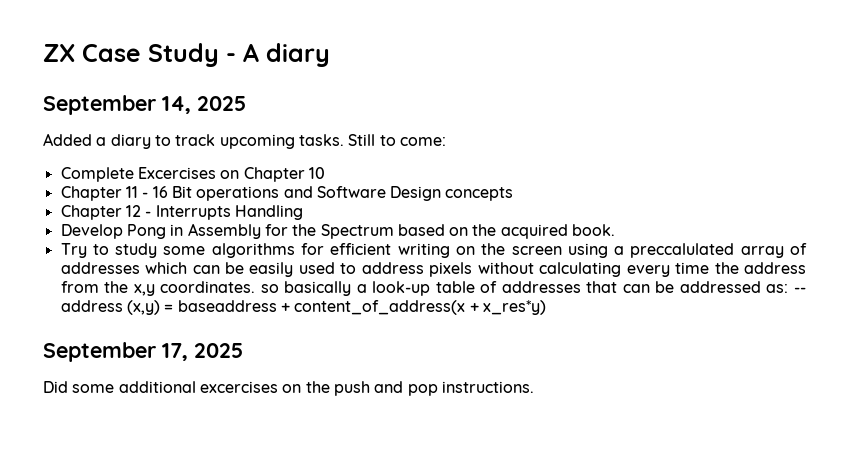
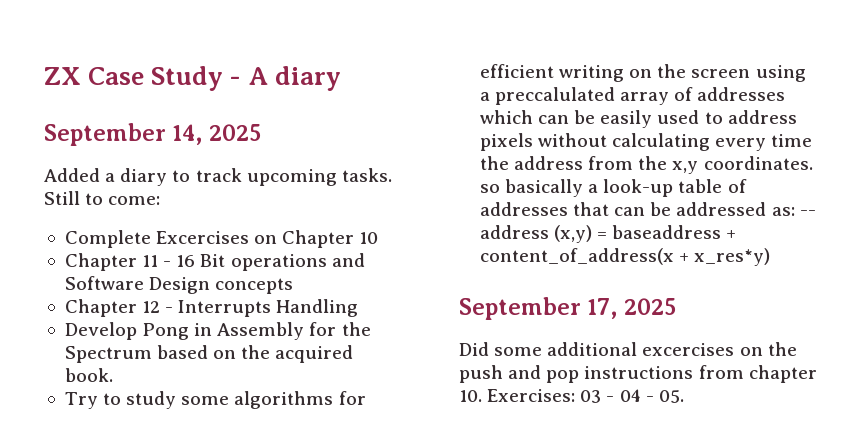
- Did some additional excercises on the push and pop instructions.
+ Did some additional excercises on the push and pop instructions from chapter 10. Exercises: 03 - 04 - 05.

